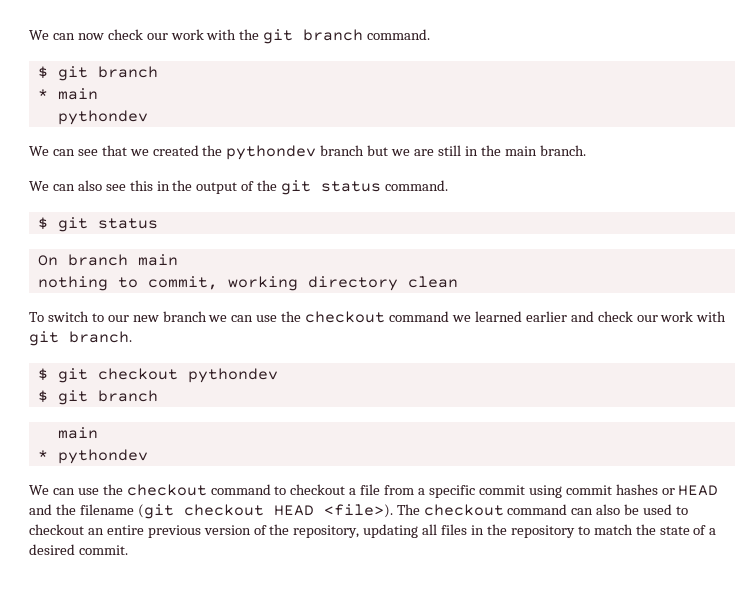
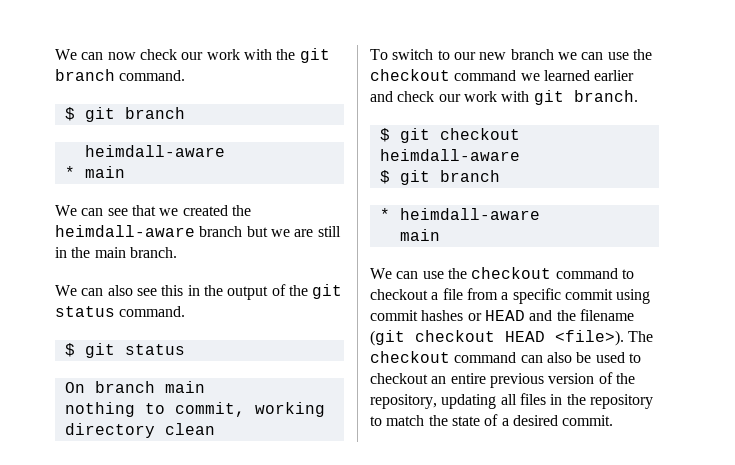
  We can now check our work with the git branch command.
  $ git branch
+ heimdall-aware
  * main
- pythondev
- We can see that we created the pythondev branch but we are still in the main branch.
+ We can see that we created the heimdall-aware branch but we are still in the main branch.
- $ git checkout pythondev
+ $ git checkout heimdall-aware
  $ git branch
+ * heimdall-aware
  main
- * pythondev

